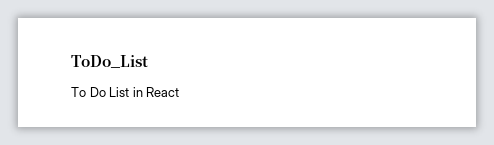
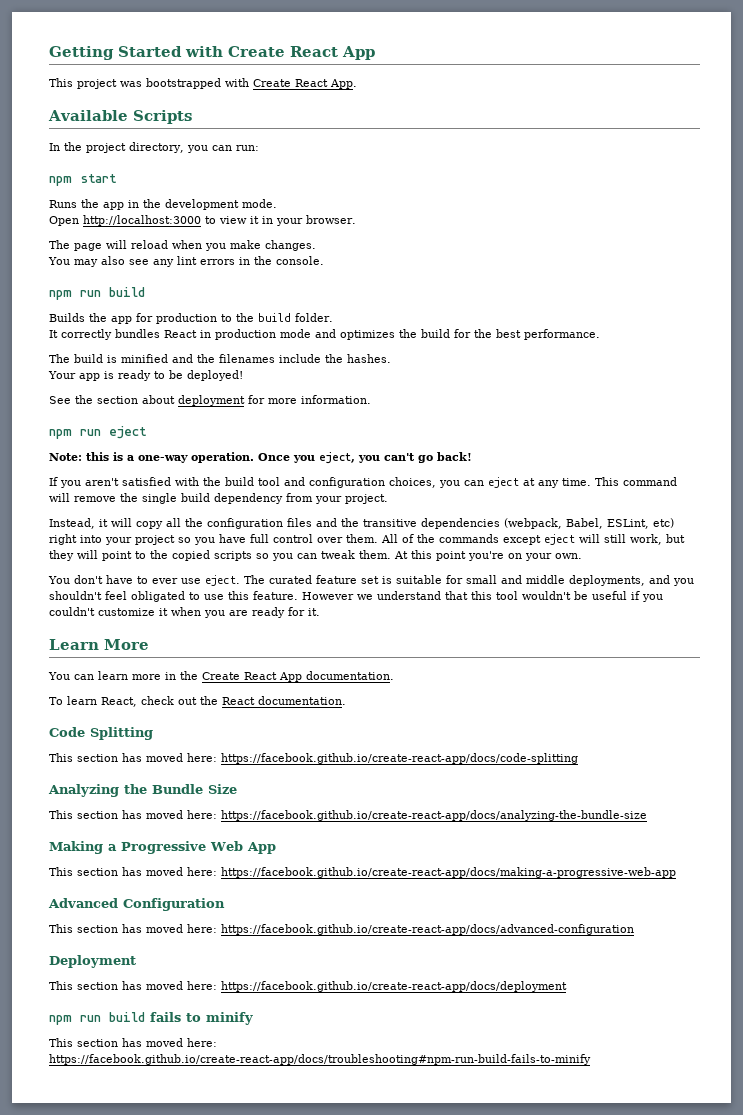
- ToDo_List
- To Do List in React
+ Getting Started with Create React App
+ This project was bootstrapped with Create React App.
+ Available Scripts
+ In the project directory, you can run:
+ npm start
+ Runs the app in the development mode.
+ Open http://localhost:3000 to view it in your browser.
+ The page will reload when you make changes.
+ You may also see any lint errors in the console.
+ npm run build
+ Builds the app for production to the build folder.
+ It correctly bundles React in production mode and optimizes the build for the best performance.
+ The build is minified and the filenames include the hashes.
+ Your app is ready to be deployed!
+ See the section about deployment for more information.
+ npm run eject
+ Note: this is a one-way operation. Once you eject, you can't go back!
+ If you aren't satisfied with the build tool and configuration choices, you can eject at any time. This command will remove the single build dependency from your project.
+ Instead, it will copy all the configuration files and the transitive dependencies (webpack, Babel, ESLint, etc) right into your project so you have full control over them. All of the commands except eject will still work, but they will point to the copied scripts so you can tweak them. At this point you're on your own.
+ You don't have to ever use eject. The curated feature set is suitable for small and middle deployments, and you shouldn't feel obligated to use this feature. However we understand that this tool wouldn't be useful if you couldn't customize it when you are ready for it.
+ Learn More
+ You can learn more in the Create React App documentation.
+ To learn React, check out the React documentation.
+ Code Splitting
+ This section has moved here: https://facebook.github.io/create-react-app/docs/code-splitting
+ Analyzing the Bundle Size
+ This section has moved here: https://facebook.github.io/create-react-app/docs/analyzing-the-bundle-size
+ Making a Progressive Web App
+ This section has moved here: https://facebook.github.io/create-react-app/docs/making-a-progressive-web-app
+ Advanced Configuration
+ This section has moved here: https://facebook.github.io/create-react-app/docs/advanced-configuration
+ Deployment
+ This section has moved here: https://facebook.github.io/create-react-app/docs/deployment
+ npm run build fails to minify
+ This section has moved here: https://facebook.github.io/create-react-app/docs/troubleshooting#npm-run-build-fails-to-minify

